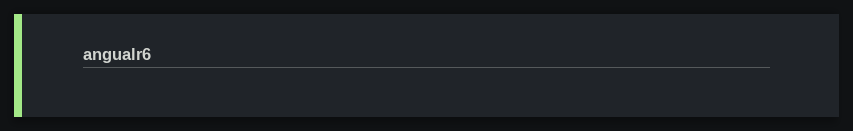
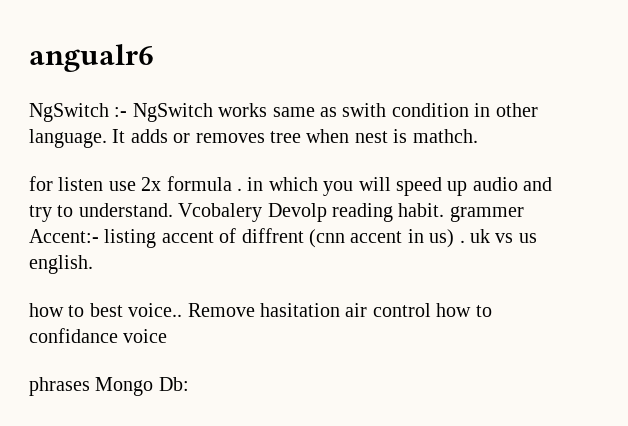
+ NgSwitch :- NgSwitch works same as swith condition in other language. It adds or removes tree when nest is mathch.
+ for listen use 2x formula . in which you will speed up audio and try to understand. Vcobalery Devolp reading habit. grammer Accent:- listing accent of diffrent (cnn accent in us) . uk vs us english.
+ how to best voice.. Remove hasitation air control how to confidance voice
+ phrases Mongo Db:

